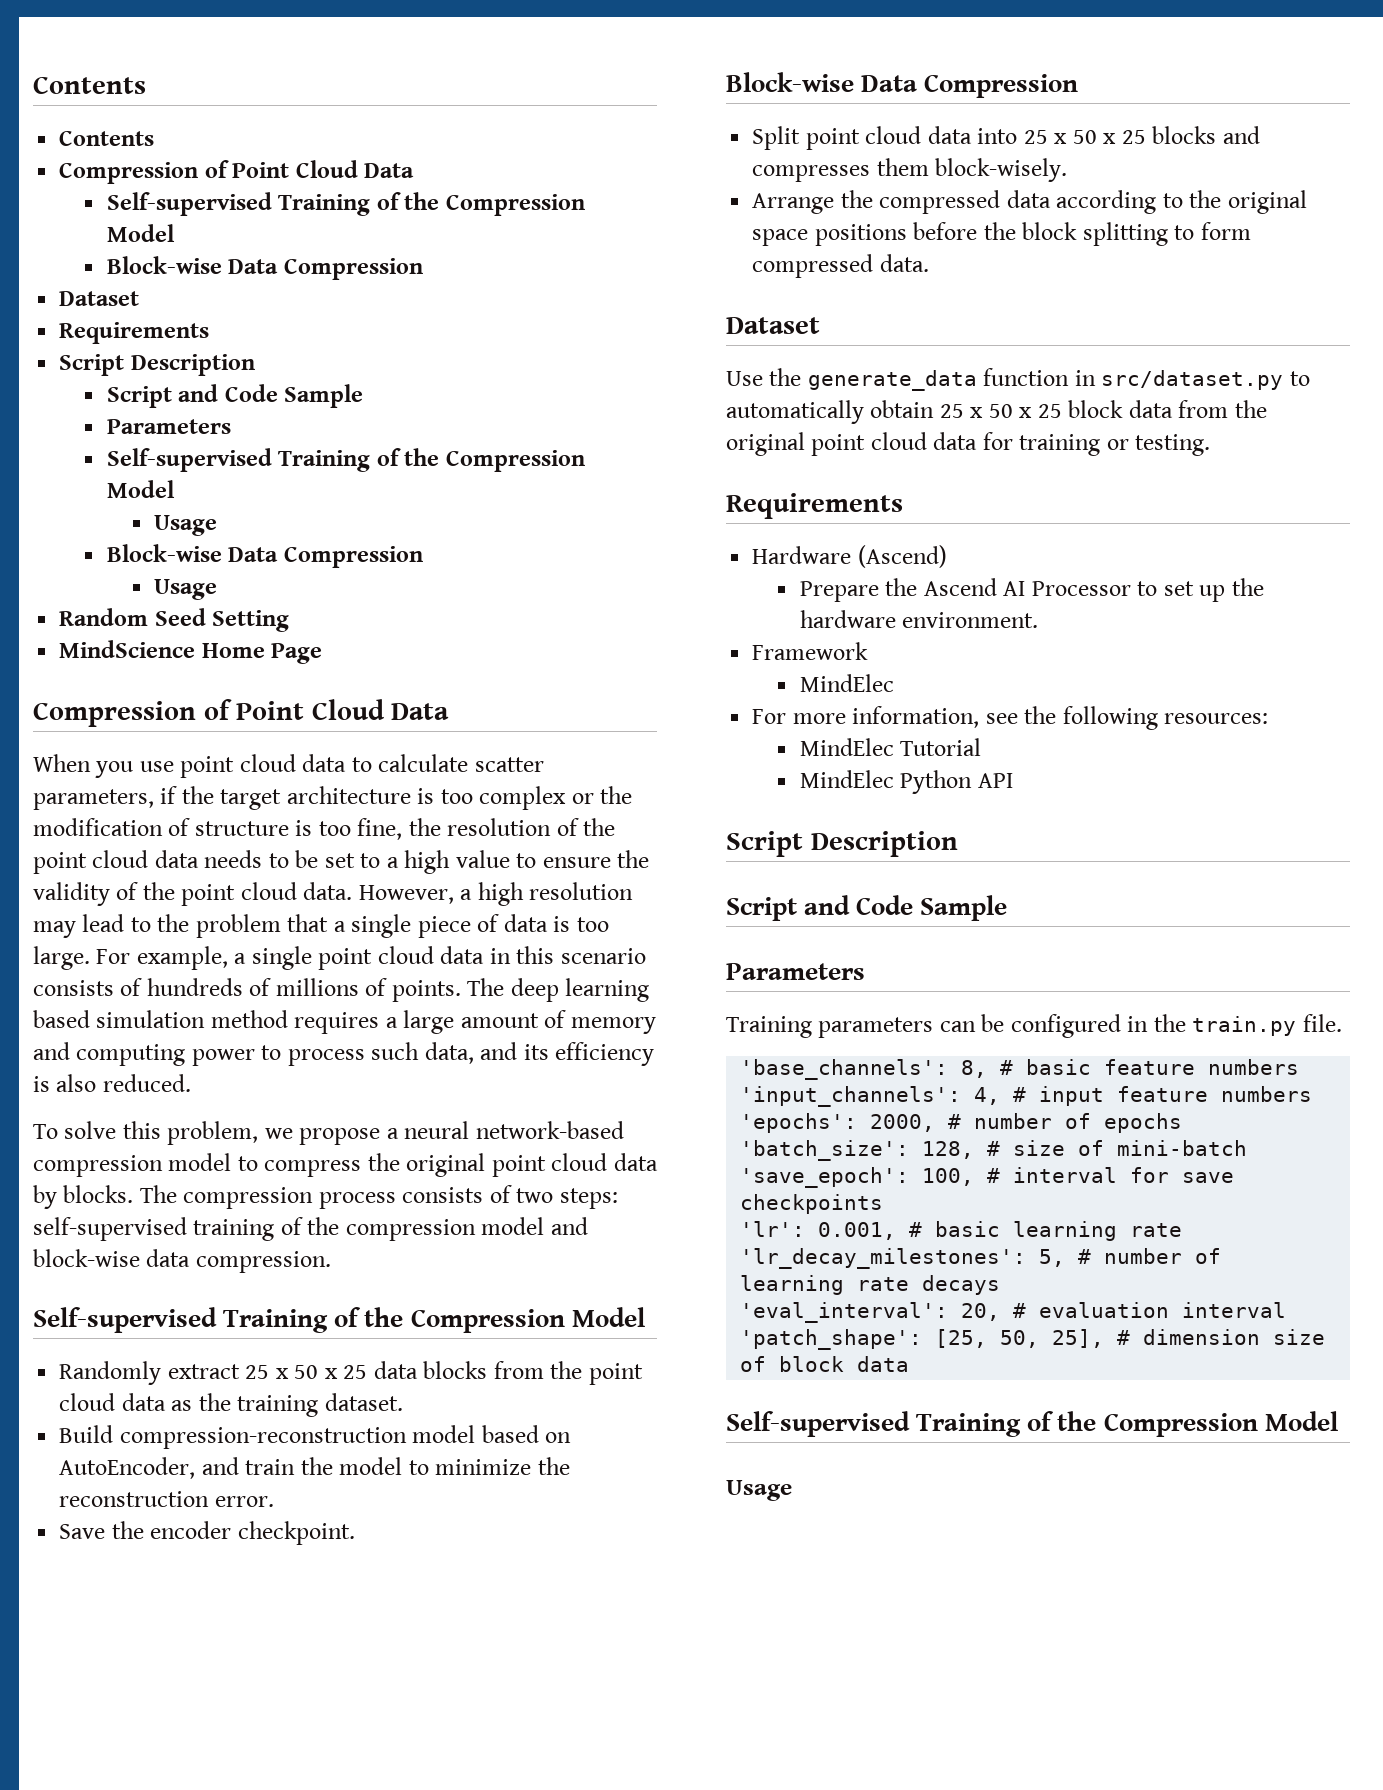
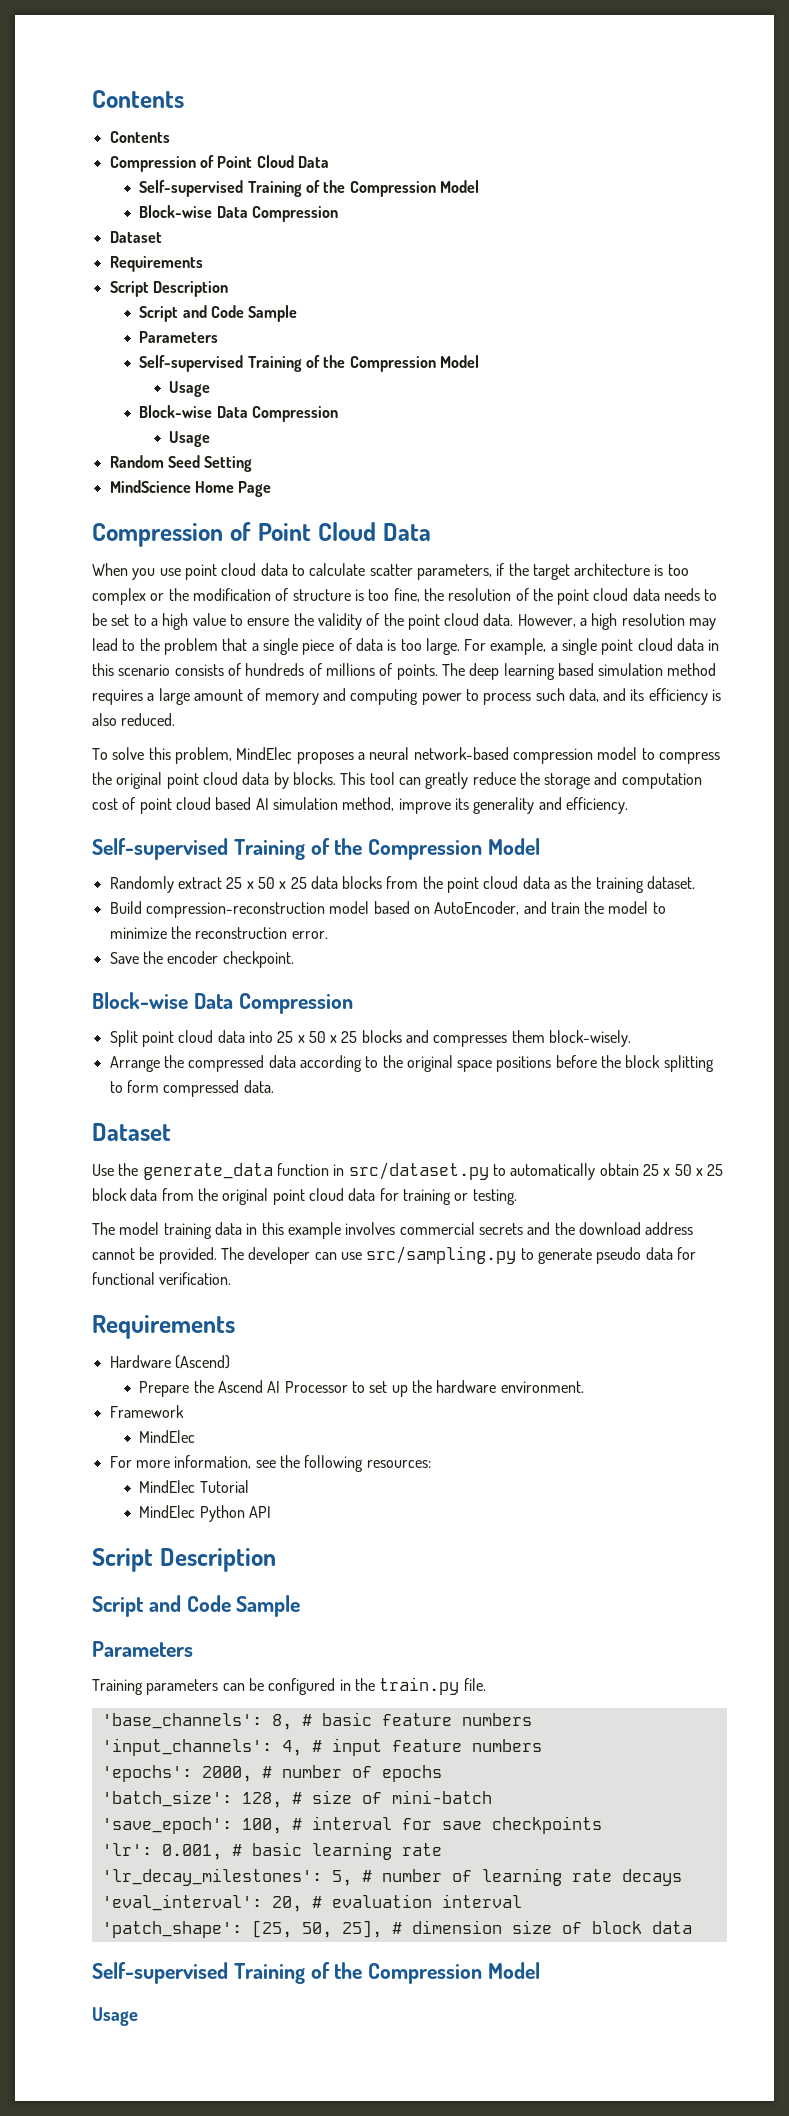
- To solve this problem, we propose a neural network-based compression model to compress the original point cloud data by blocks.
+ To solve this problem, MindElec proposes a neural network-based compression model to compress the original point cloud data by blocks.
- The compression process consists of two steps: self-supervised training of the compression model and block-wise data compression.
+ This tool can greatly reduce the storage and computation cost of point cloud based AI simulation method, improve its generality and efficiency.
+ The model training data in this example involves commercial secrets and the download address cannot be provided. The developer can use src/sampling.py to generate pseudo data for functional verification.

